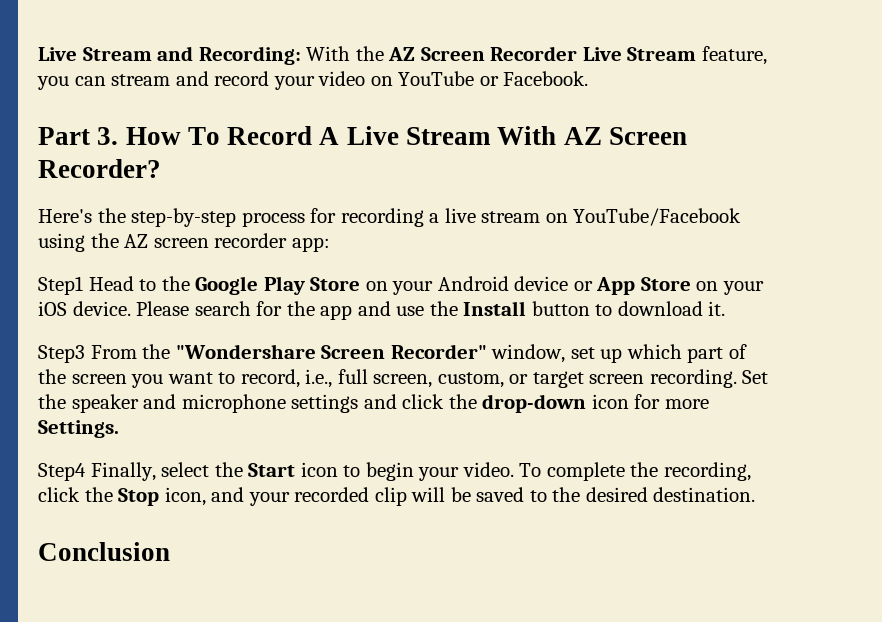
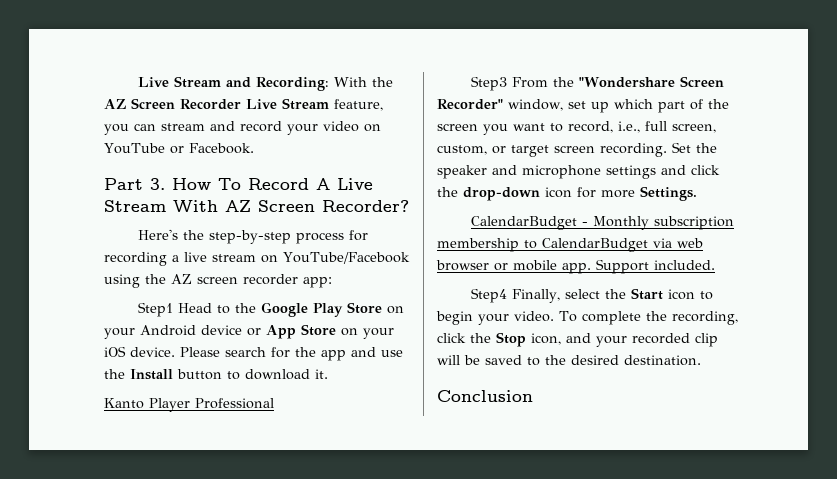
+ Kanto Player Professional
+ CalendarBudget - Monthly subscription membership to CalendarBudget via web browser or mobile app. Support included.

